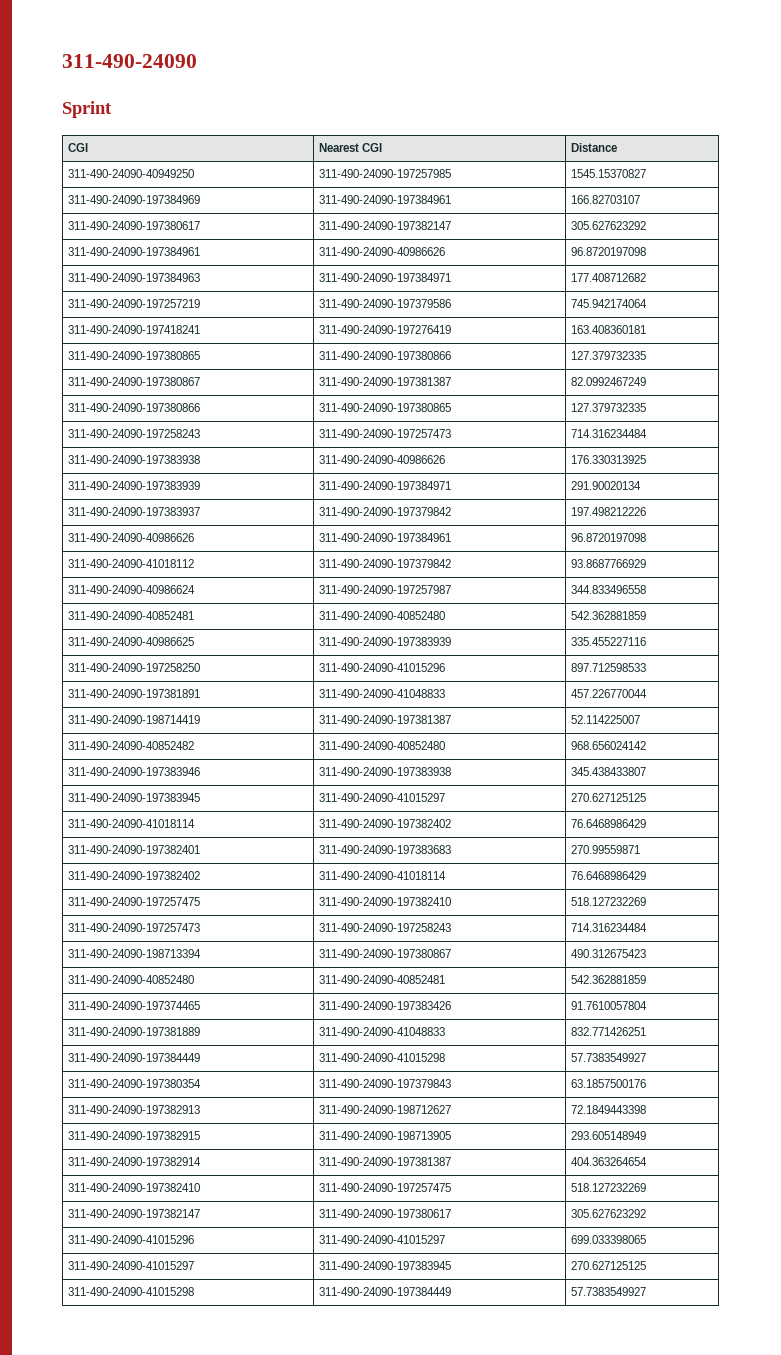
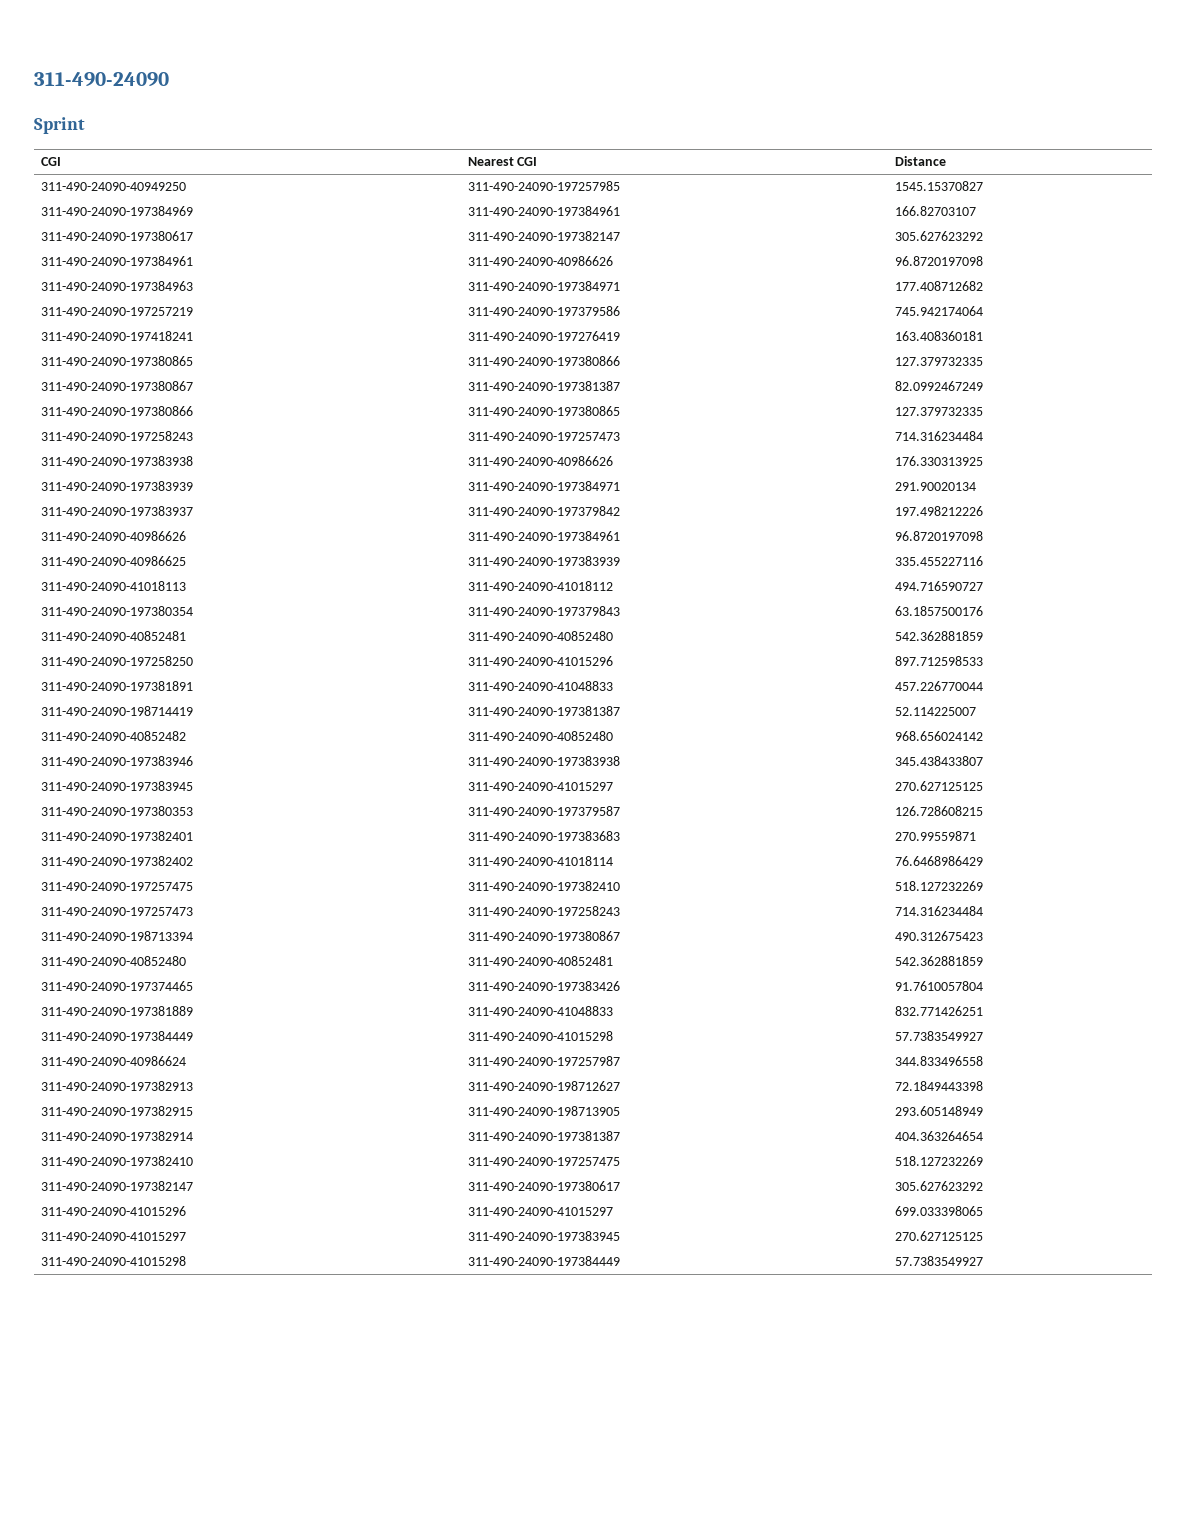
- 311-490-24090-41018112 | 311-490-24090-197379842 | 93.8687766929
- 311-490-24090-40986624 | 311-490-24090-197257987 | 344.833496558
+ 311-490-24090-40986625 | 311-490-24090-197383939 | 335.455227116
+ 311-490-24090-41018113 | 311-490-24090-41018112 | 494.716590727
+ 311-490-24090-197380354 | 311-490-24090-197379843 | 63.1857500176
- 311-490-24090-40986625 | 311-490-24090-197383939 | 335.455227116
- 311-490-24090-41018114 | 311-490-24090-197382402 | 76.6468986429
+ 311-490-24090-197380353 | 311-490-24090-197379587 | 126.728608215
- 311-490-24090-197380354 | 311-490-24090-197379843 | 63.1857500176
+ 311-490-24090-40986624 | 311-490-24090-197257987 | 344.833496558

